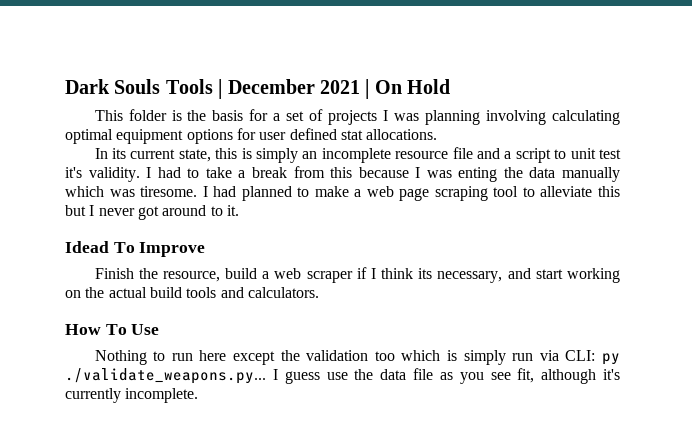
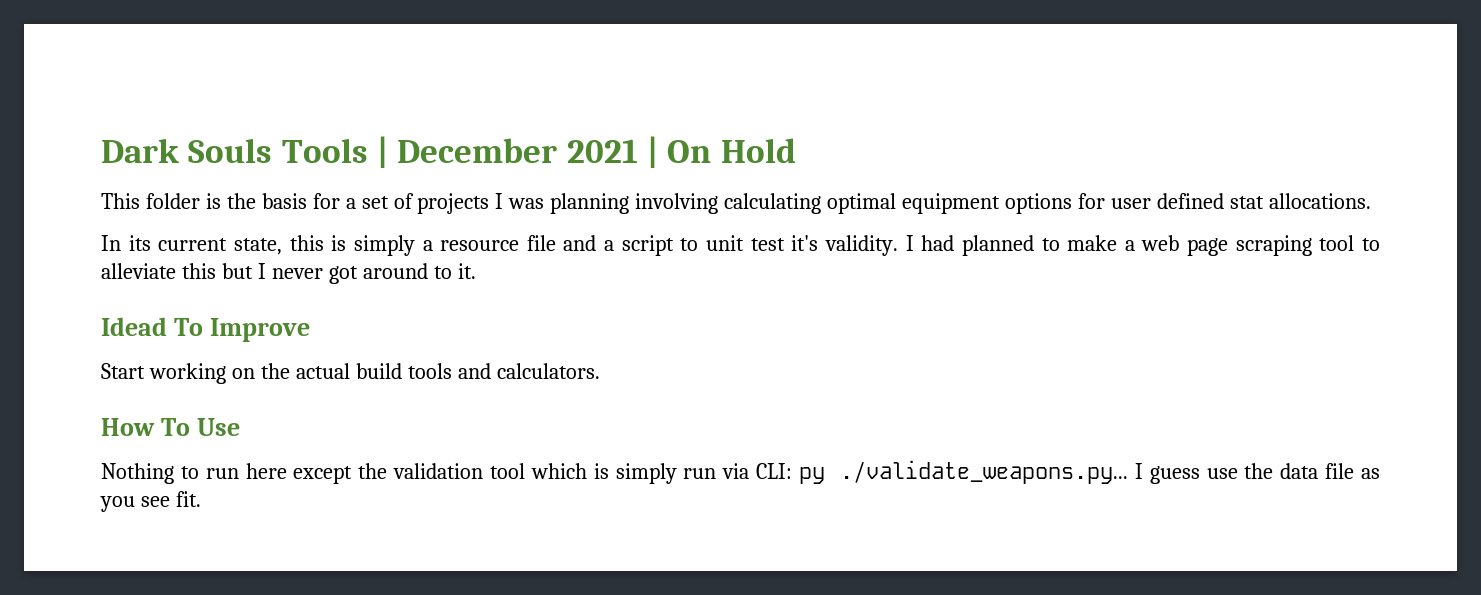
- In its current state, this is simply an incomplete resource file and a script to unit test it's validity.
+ In its current state, this is simply a resource file and a script to unit test it's validity.
- I had to take a break from this because I was enting the data manually which was tiresome. I had planned to make a web page scraping tool to alleviate this but I never got around to it.
+ I had planned to make a web page scraping tool to alleviate this but I never got around to it.
- Finish the resource, build a web scraper if I think its necessary, and start working on the actual build tools and calculators.
+ Start working on the actual build tools and calculators.
- Nothing to run here except the validation too which is simply run via CLI: py ./validate_weapons.py...
+ Nothing to run here except the validation tool which is simply run via CLI: py ./validate_weapons.py...
- I guess use the data file as you see fit, although it's currently incomplete.
+ I guess use the data file as you see fit.

